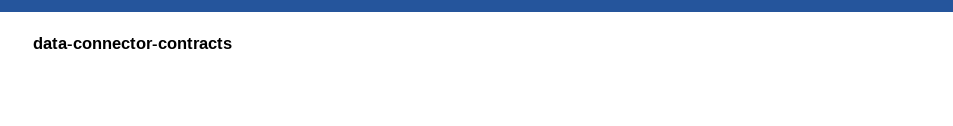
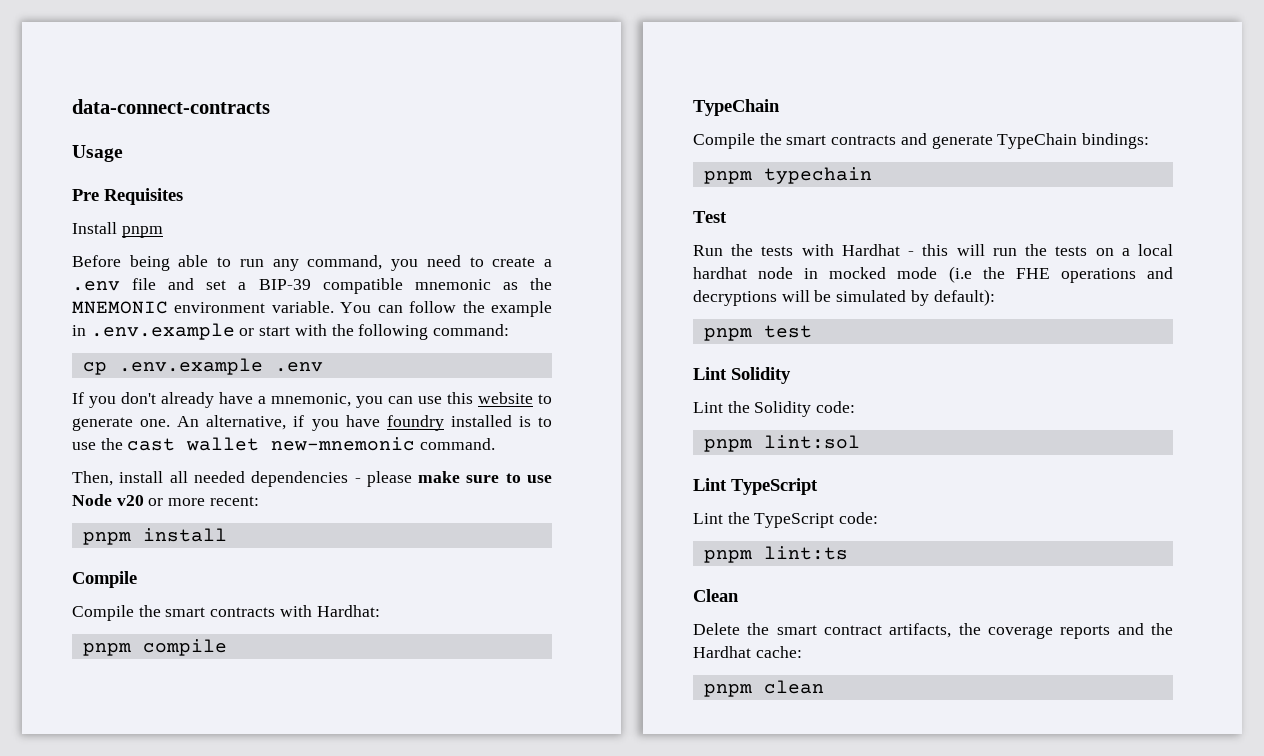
- data-connector-contracts
+ data-connect-contracts
+ Usage
+ Pre Requisites
+ Install pnpm
+ Before being able to run any command, you need to create a .env file and set a BIP-39 compatible mnemonic as the MNEMONIC environment variable. You can follow the example in .env.example or start with the following command:
+ cp .env.example .env
+ If you don't already have a mnemonic, you can use this website to generate one. An alternative, if you have foundry installed is to use the cast wallet new-mnemonic command.
+ Then, install all needed dependencies - please make sure to use Node v20 or more recent:
+ pnpm install
+ Compile
+ Compile the smart contracts with Hardhat:
+ pnpm compile
+ TypeChain
+ Compile the smart contracts and generate TypeChain bindings:
+ pnpm typechain
+ Test
+ Run the tests with Hardhat - this will run the tests on a local hardhat node in mocked mode (i.e the FHE operations and decryptions will be simulated by default):
+ pnpm test
+ Lint Solidity
+ Lint the Solidity code:
+ pnpm lint:sol
+ Lint TypeScript
+ Lint the TypeScript code:
+ pnpm lint:ts
+ Clean
+ Delete the smart contract artifacts, the coverage reports and the Hardhat cache:
+ pnpm clean

